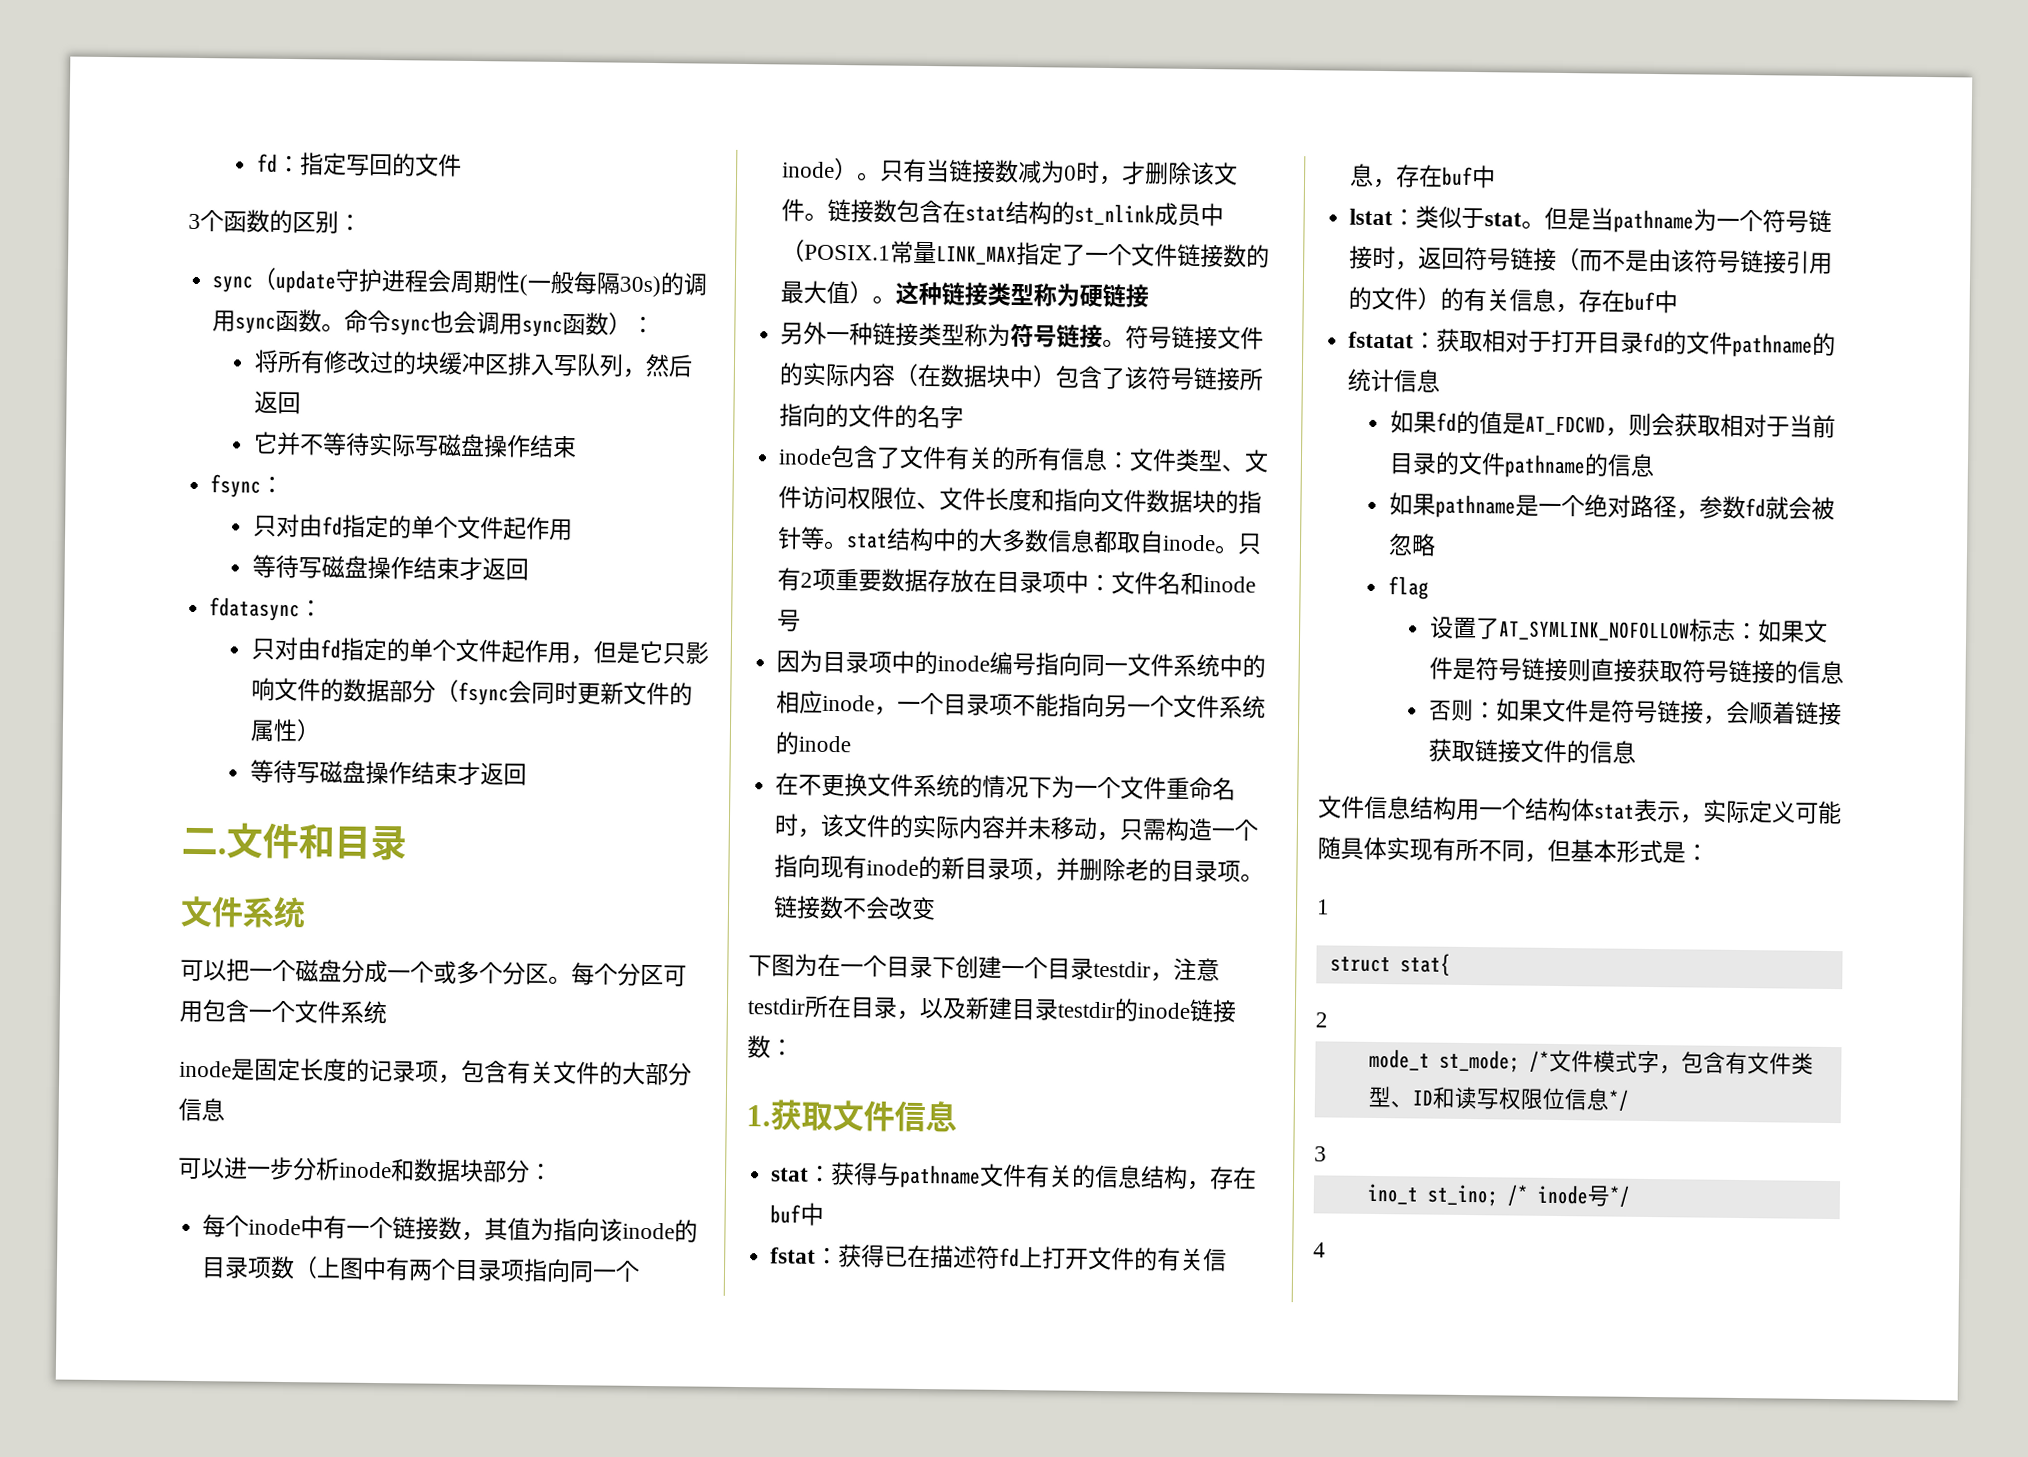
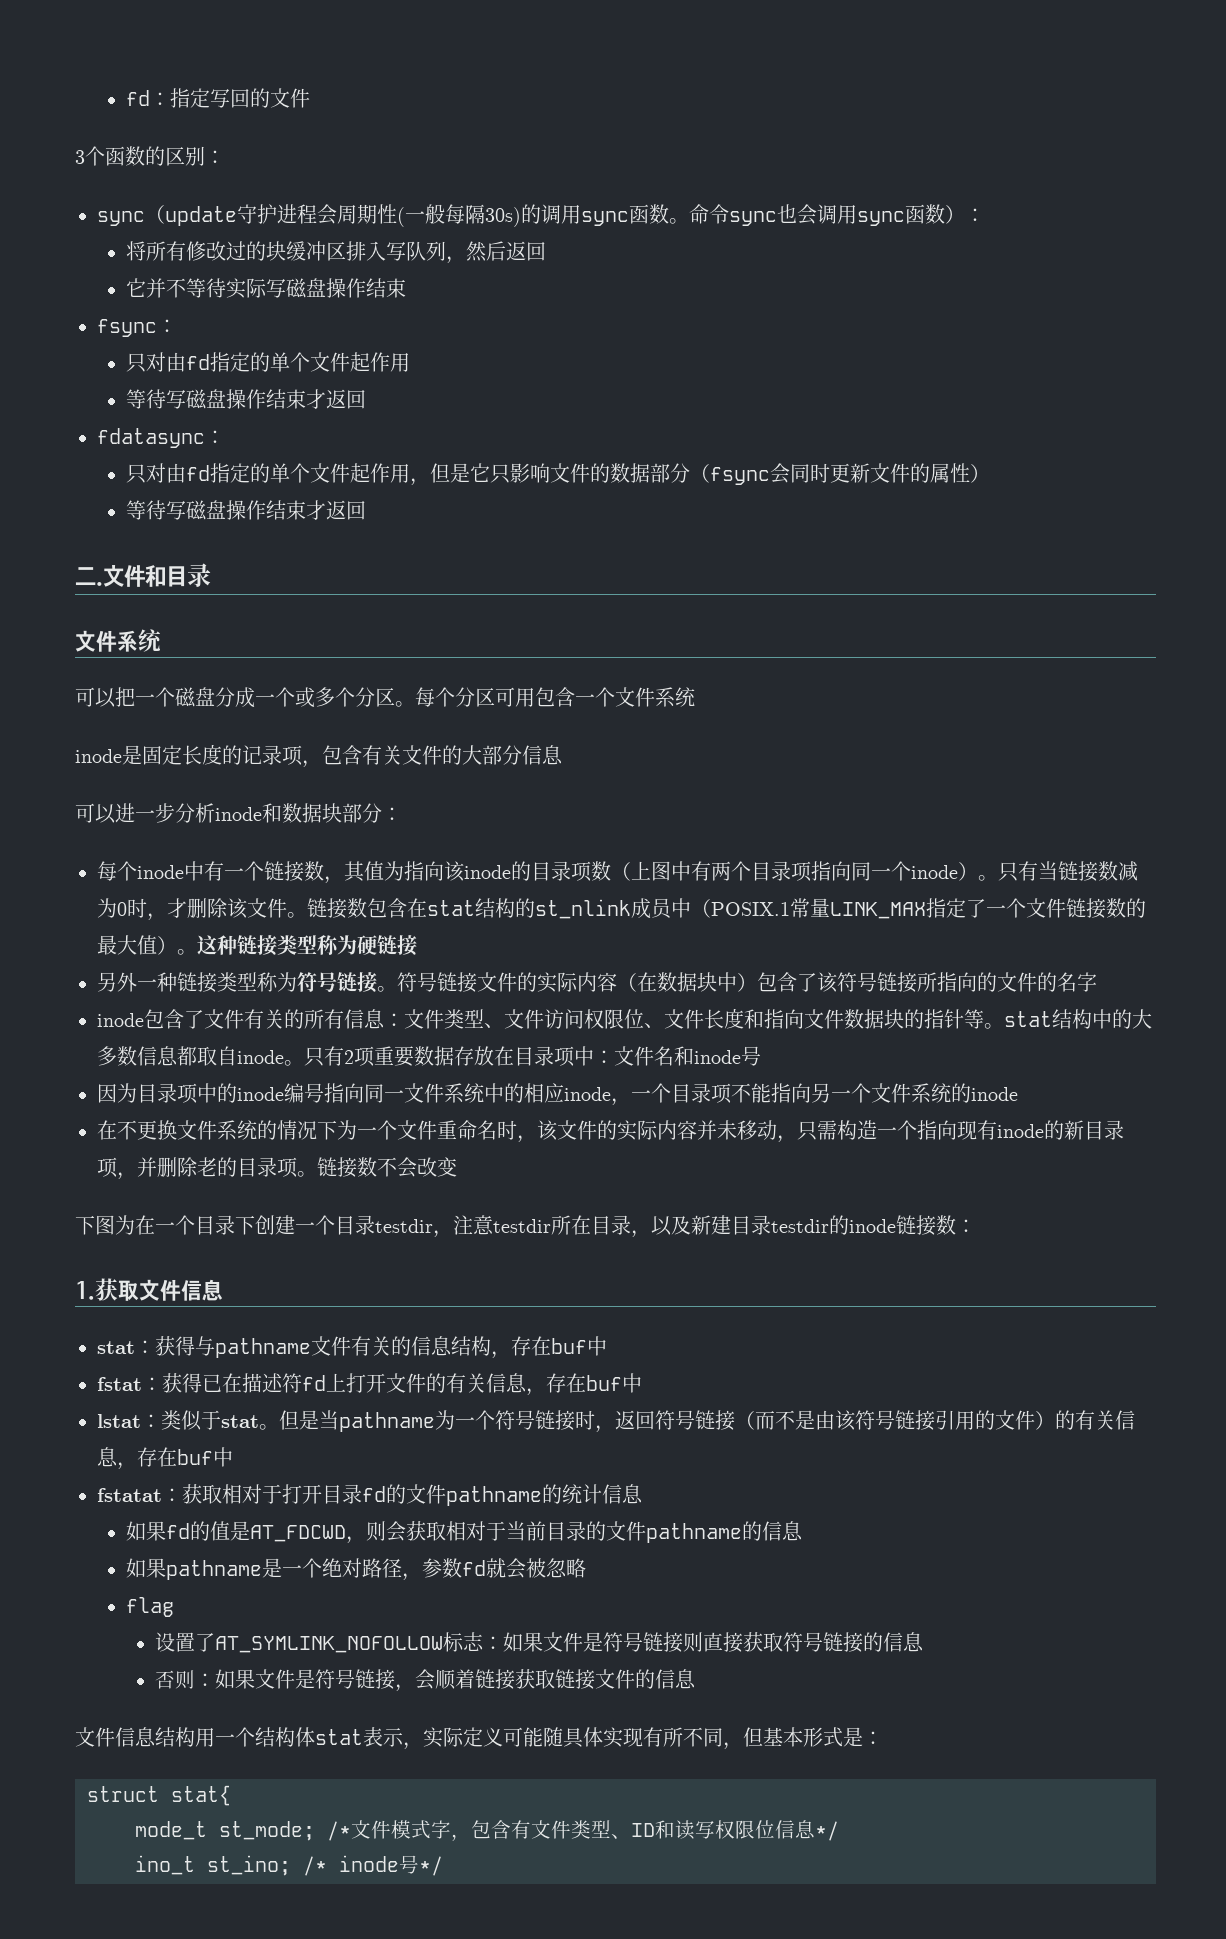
- 1
  struct stat{
- 2
  mode_t st_mode; /*文件模式字，包含有文件类型、ID和读写权限位信息*/
- 3
- 4

